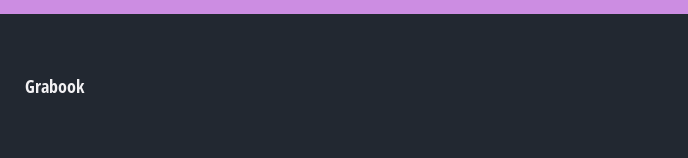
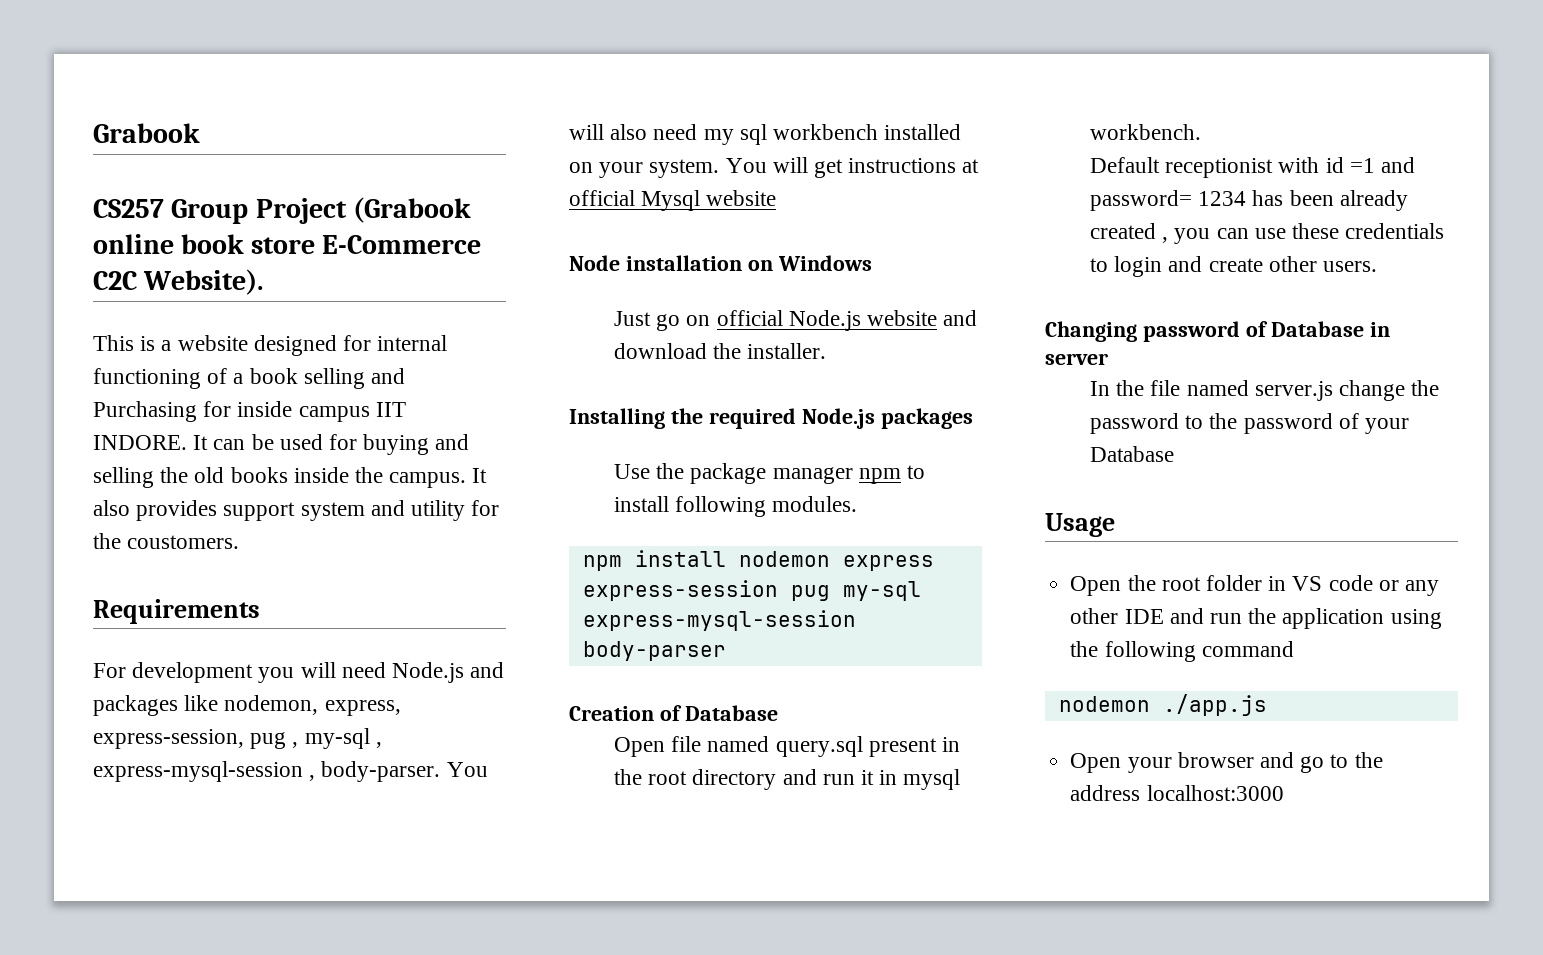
+ CS257 Group Project (Grabook online book store E-Commerce C2C Website).
+ This is a website designed for internal functioning of a book selling and Purchasing for inside campus IIT INDORE. It can be used for buying and selling the old books inside the campus. It also provides support system and utility for the coustomers.
+ Requirements
+ For development you will need Node.js and packages like nodemon, express, express-session, pug , my-sql , express-mysql-session , body-parser. You will also need my sql workbench installed on your system. You will get instructions at official Mysql website
+ Node installation on Windows
+ Just go on official Node.js website and download the installer.
+ Installing the required Node.js packages
+ Use the package manager npm to install following modules.
+ npm install nodemon express express-session pug my-sql express-mysql-session body-parser
+ Creation of Database
+ Open file named query.sql present in the root directory and run it in mysql workbench.
+ Default receptionist with id =1 and password= 1234 has been already created , you can use these credentials to login and create other users.
+ Changing password of Database in server
+ In the file named server.js change the password to the password of your Database
+ Usage
+ Open the root folder in VS code or any other IDE and run the application using the following command
+ nodemon ./app.js
+ Open your browser and go to the address localhost:3000

